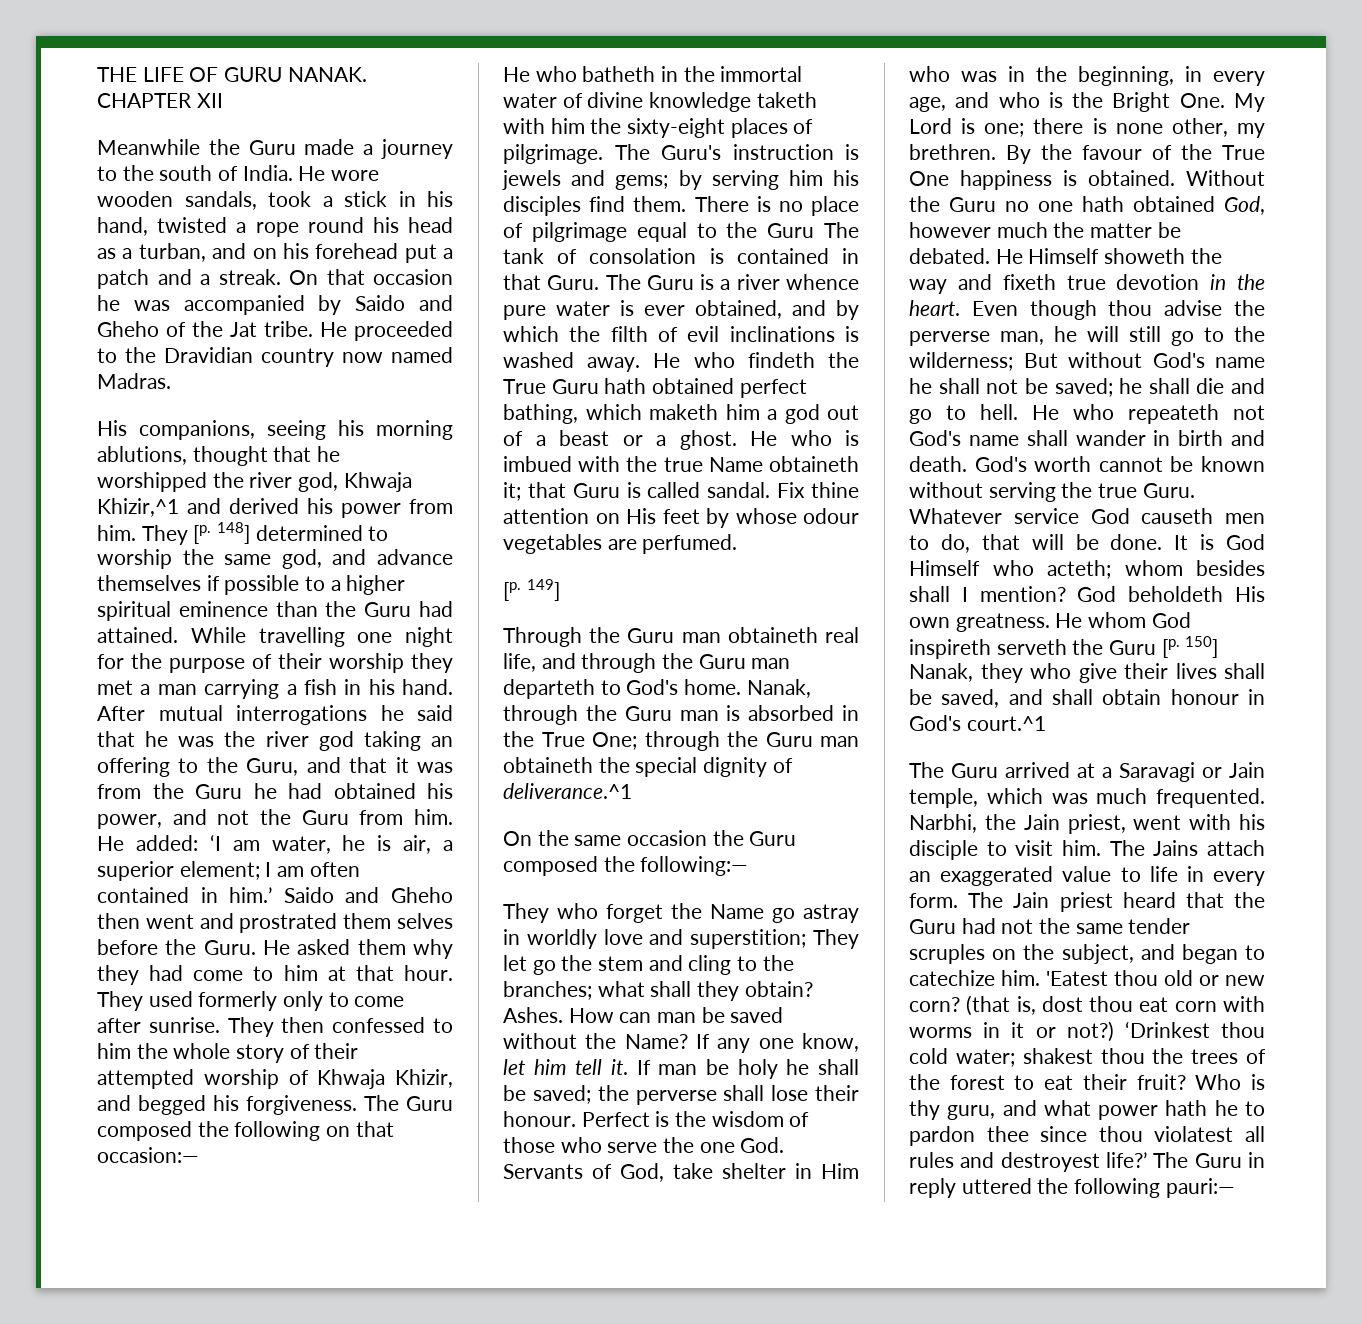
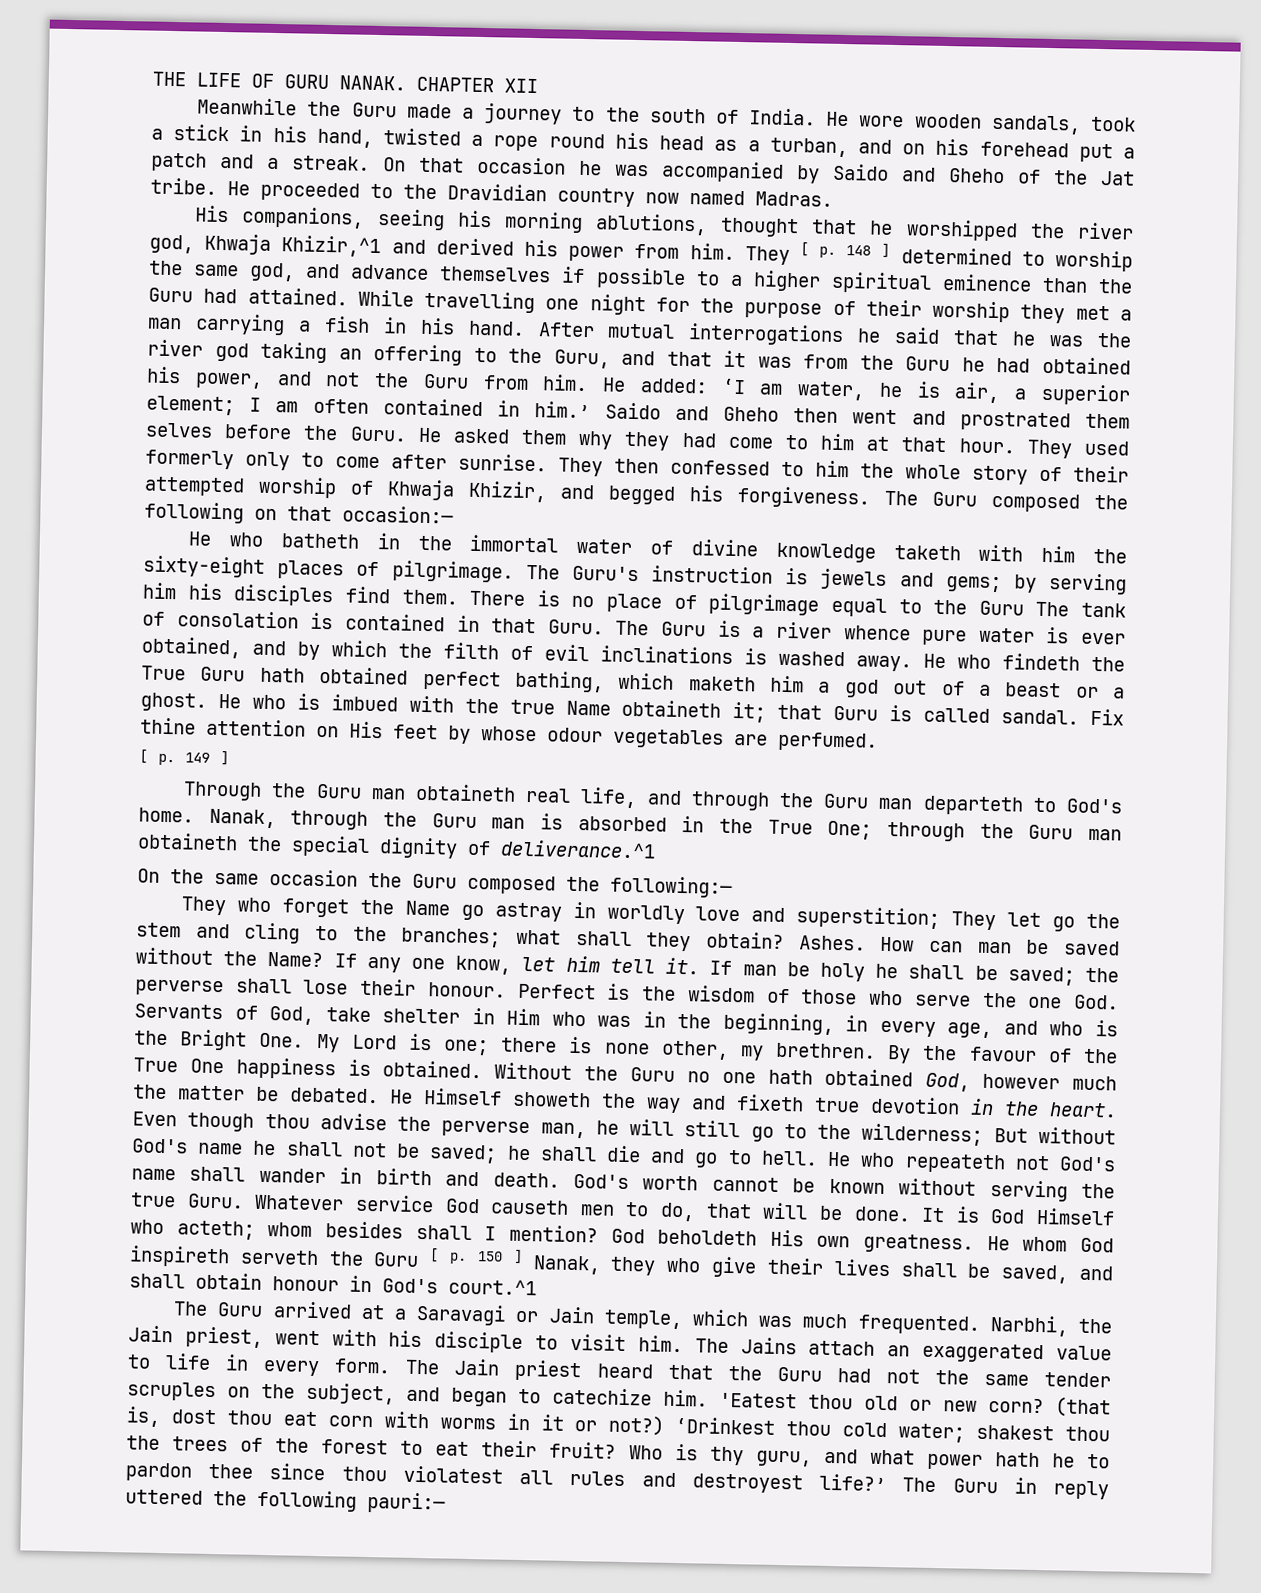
- They [p. 148] determined to worship the same god, and advance themselves if possible to a higher spiritual eminence than the Guru had attained.
+ They [ p. 148 ] determined to worship the same god, and advance themselves if possible to a higher spiritual eminence than the Guru had attained.
- [p. 149]
+ [ p. 149 ]
- He whom God inspireth serveth the Guru [p. 150] Nanak, they who give their lives shall be saved, and shall obtain honour in God's court.^1
+ He whom God inspireth serveth the Guru [ p. 150 ] Nanak, they who give their lives shall be saved, and shall obtain honour in God's court.^1

